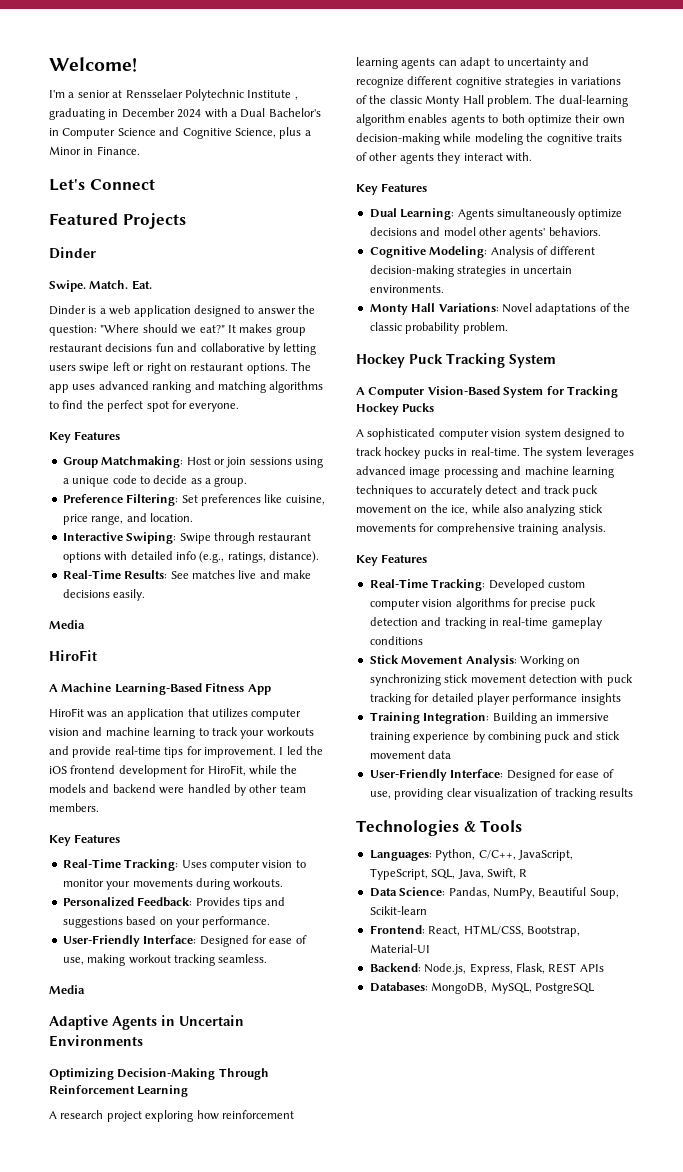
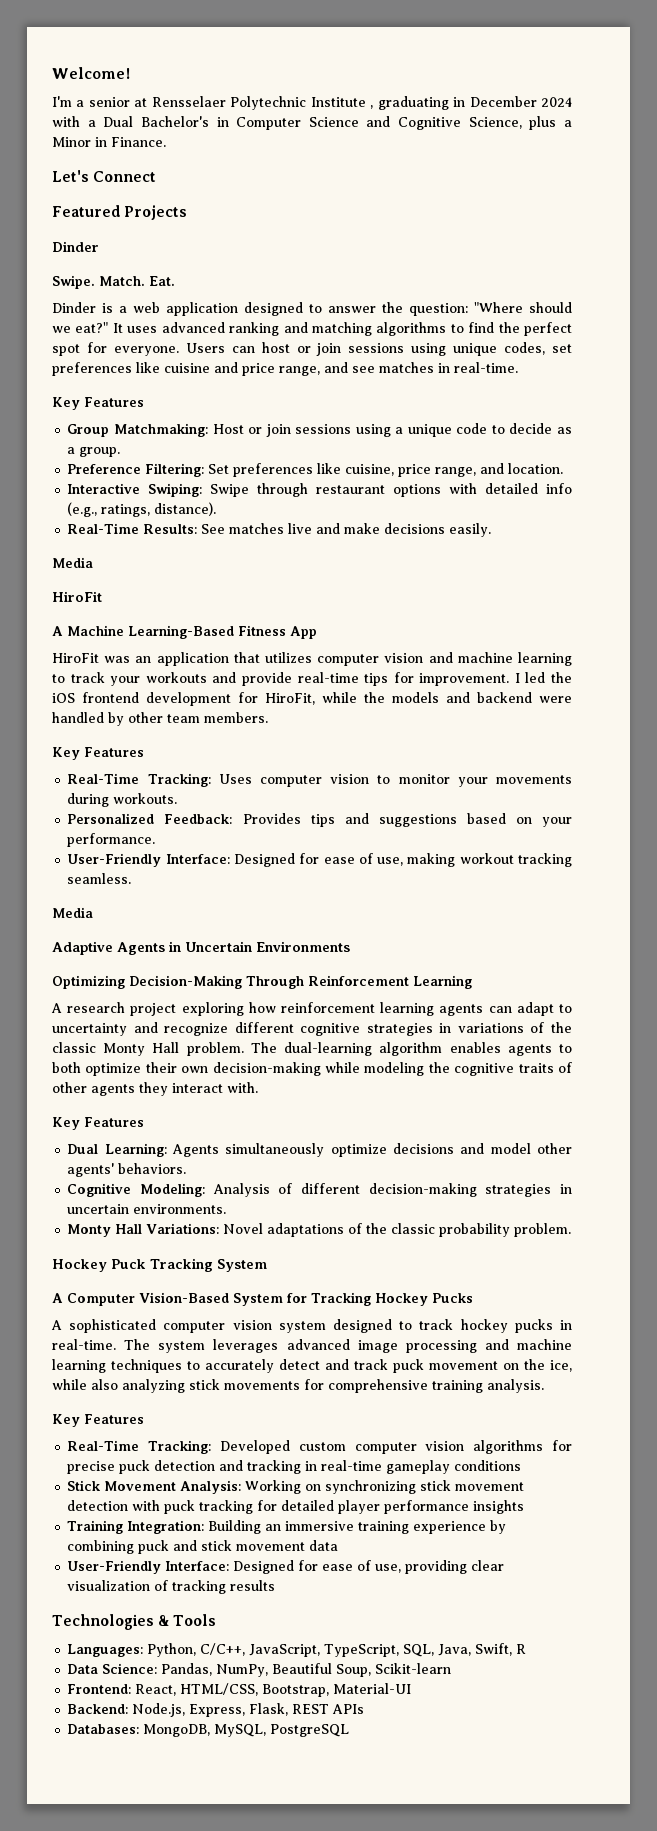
- It makes group restaurant decisions fun and collaborative by letting users swipe left or right on restaurant options. The app uses advanced ranking and matching algorithms to find the perfect spot for everyone.
+ It uses advanced ranking and matching algorithms to find the perfect spot for everyone. Users can host or join sessions using unique codes, set preferences like cuisine and price range, and see matches in real-time.

